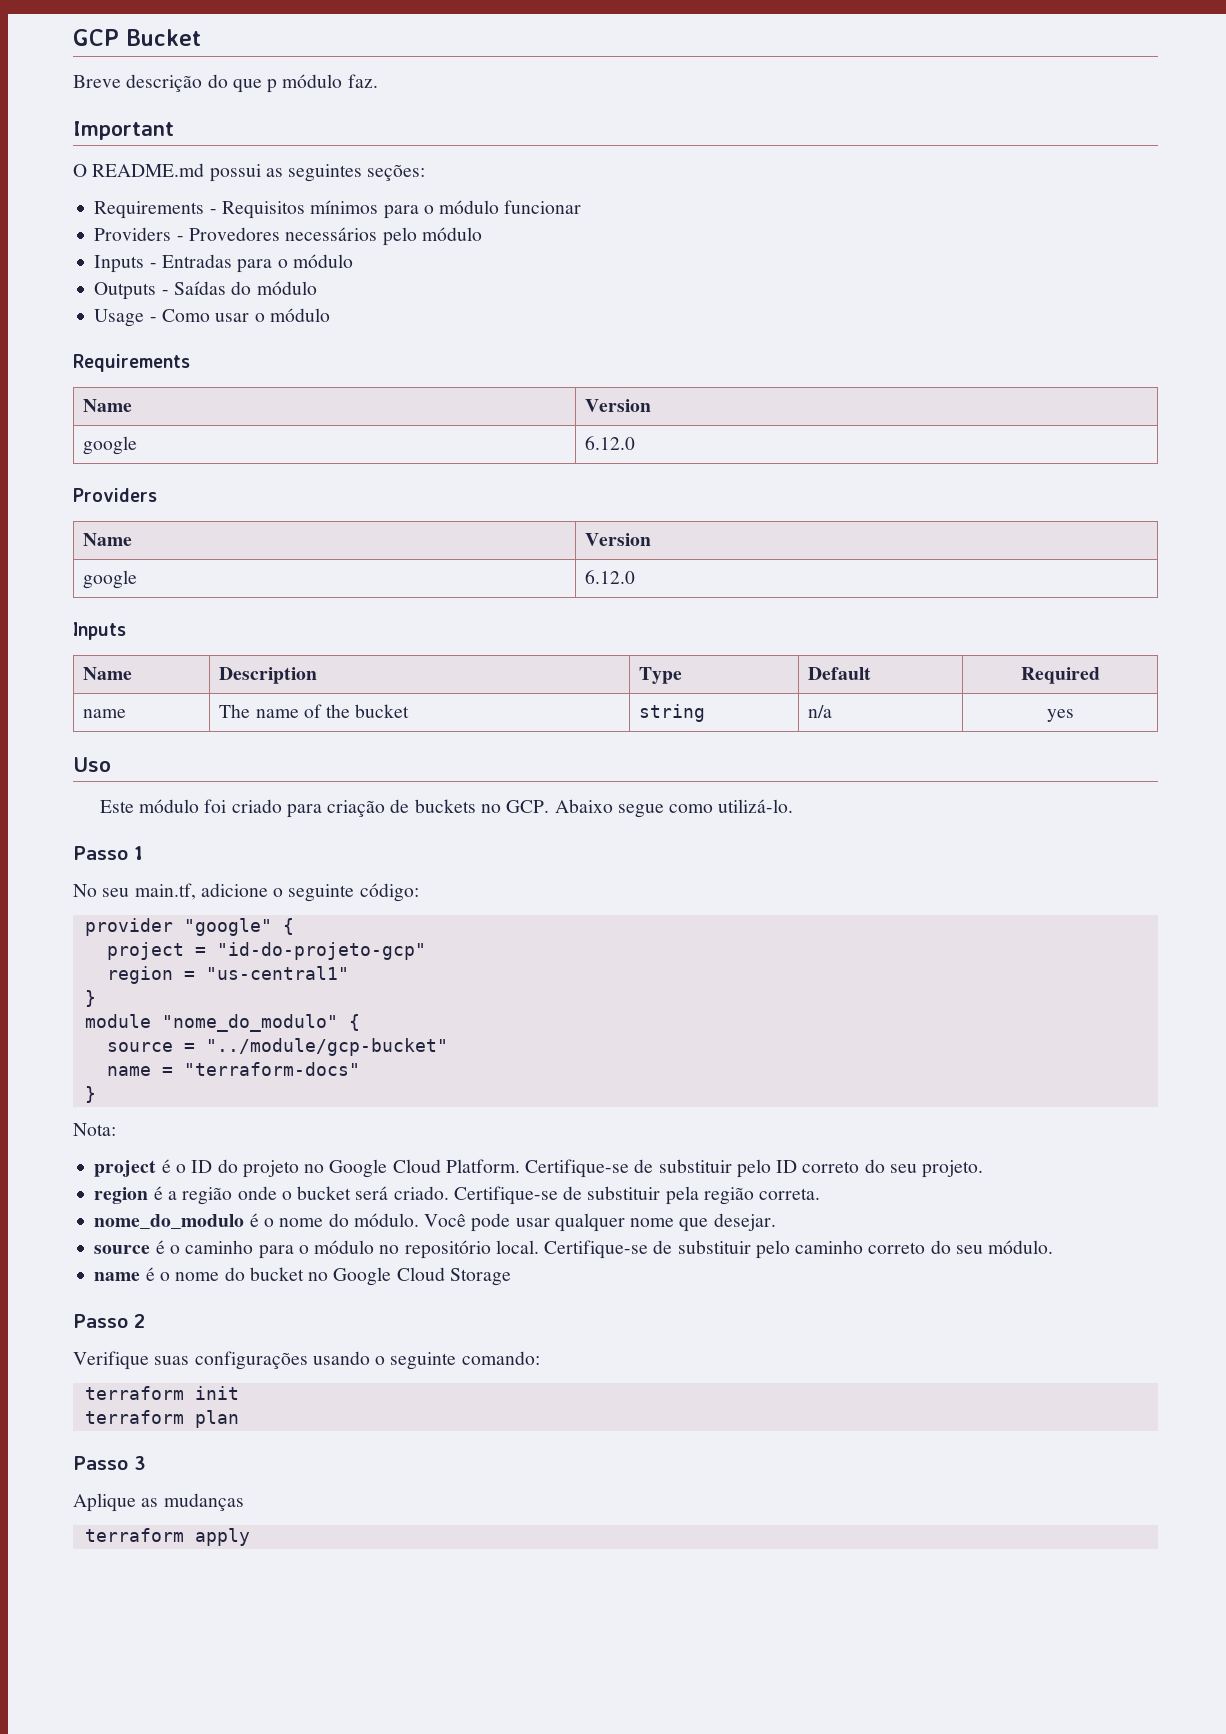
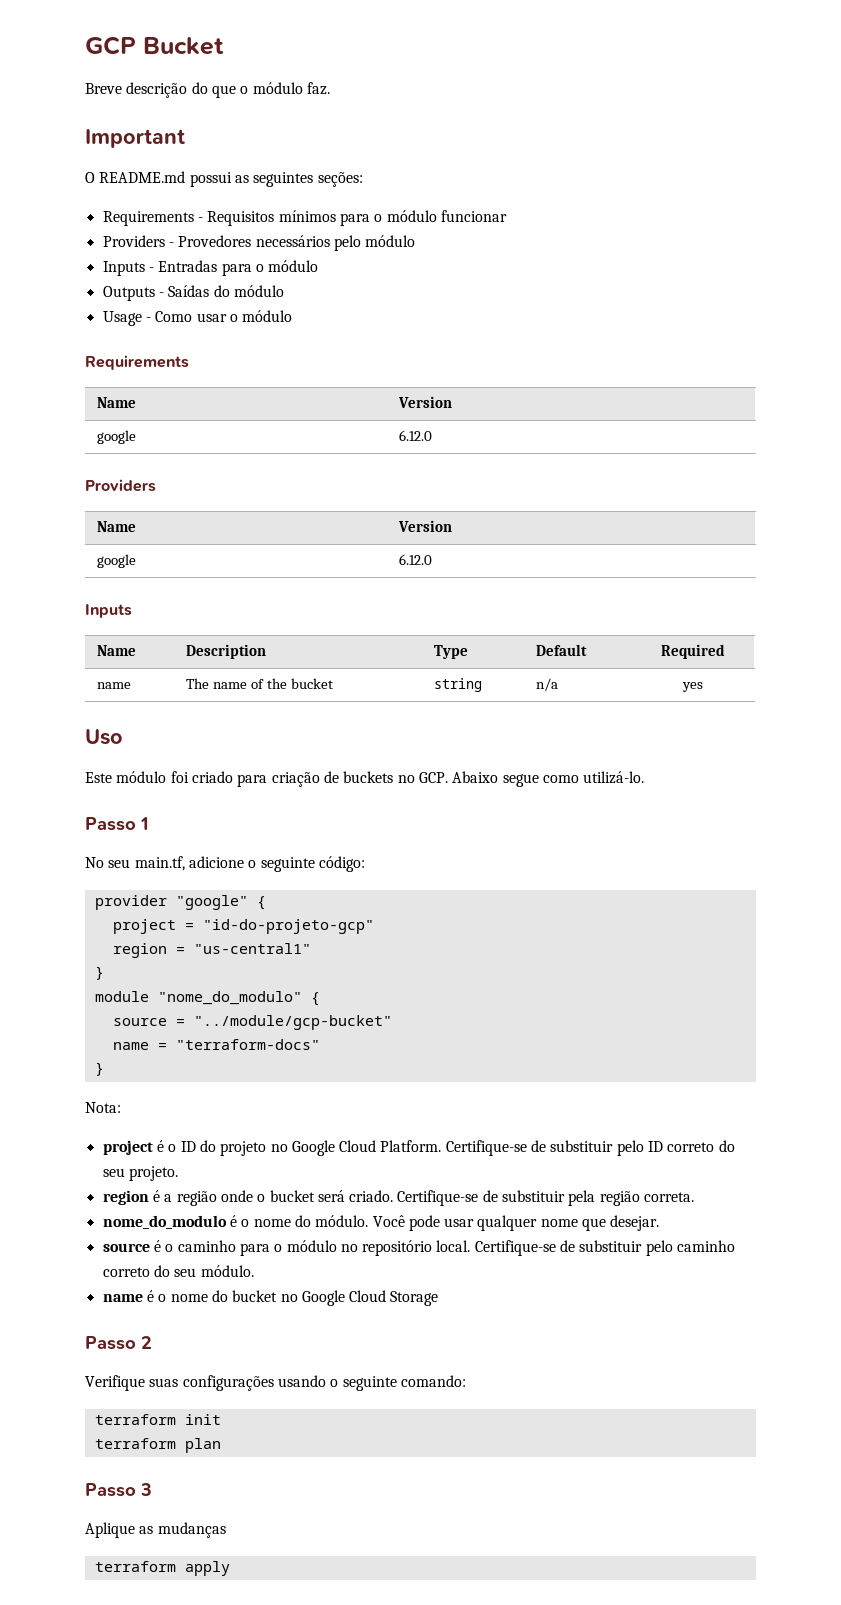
- Breve descrição do que p módulo faz.
+ Breve descrição do que o módulo faz.

